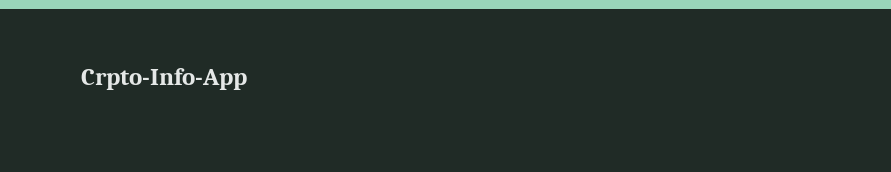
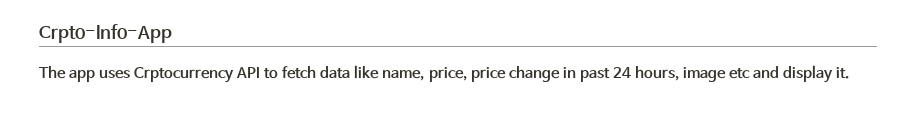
+ The app uses Crptocurrency API to fetch data like name, price, price change in past 24 hours, image etc and display it.

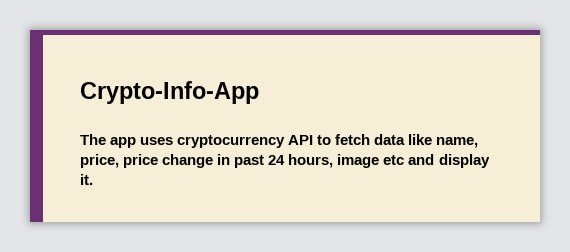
- Crpto-Info-App
+ Crypto-Info-App
- The app uses Crptocurrency API to fetch data like name, price, price change in past 24 hours, image etc and display it.
+ The app uses cryptocurrency API to fetch data like name, price, price change in past 24 hours, image etc and display it.

